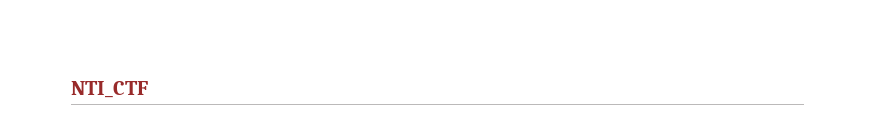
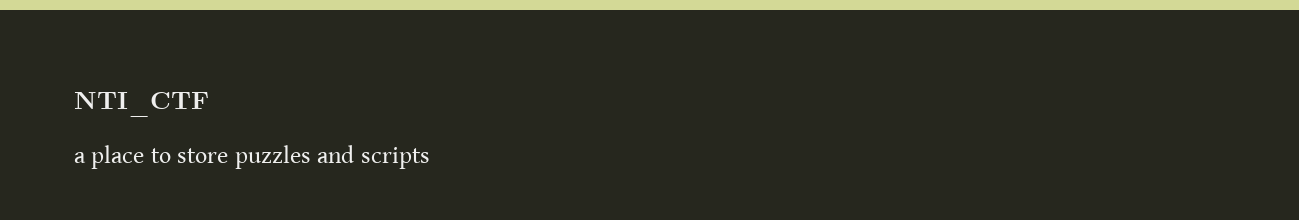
+ a place to store puzzles and scripts

